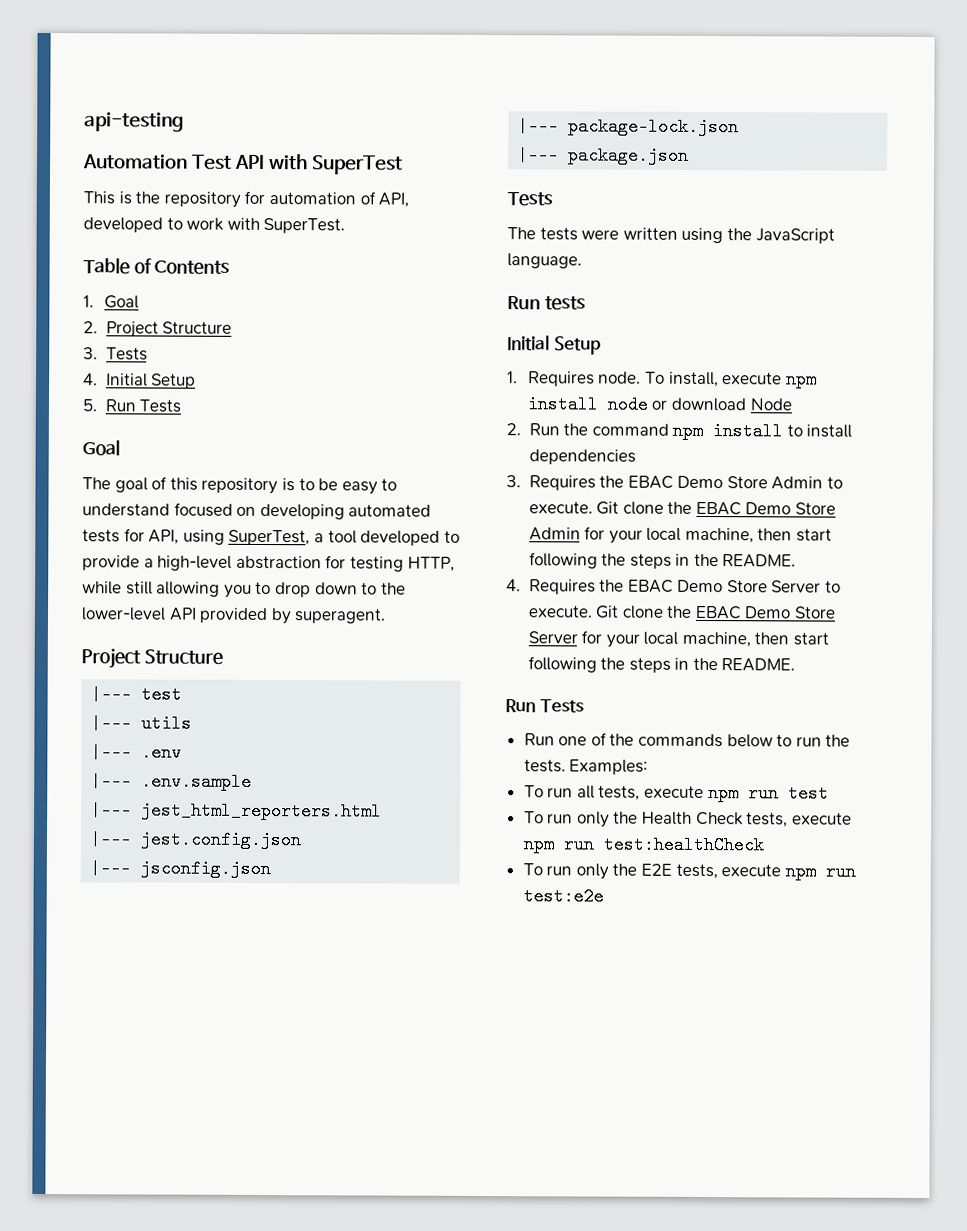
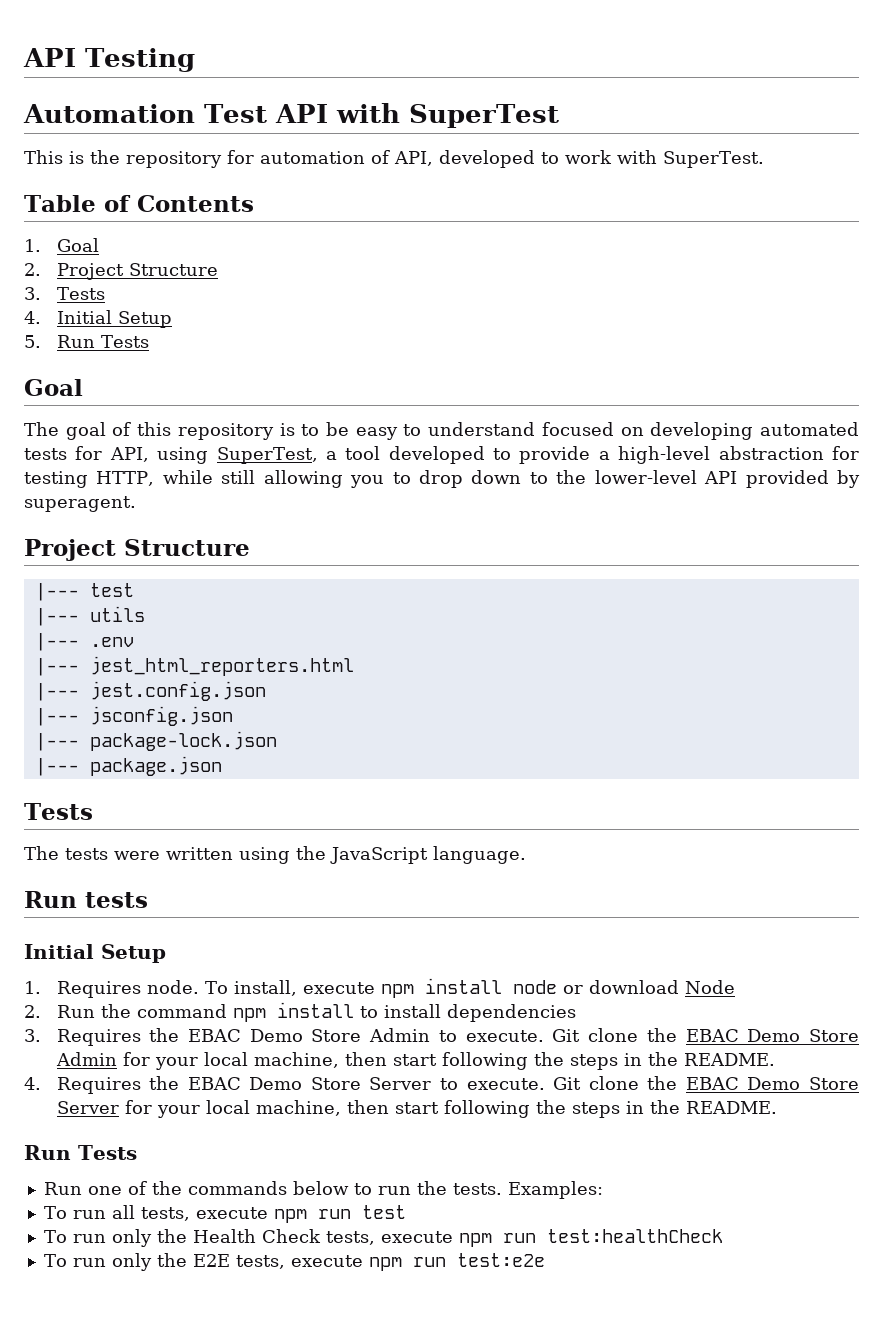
- api-testing
+ API Testing
- |--- .env.sample

